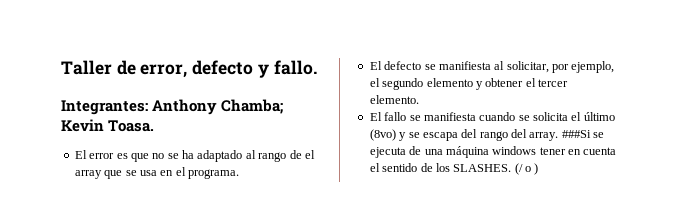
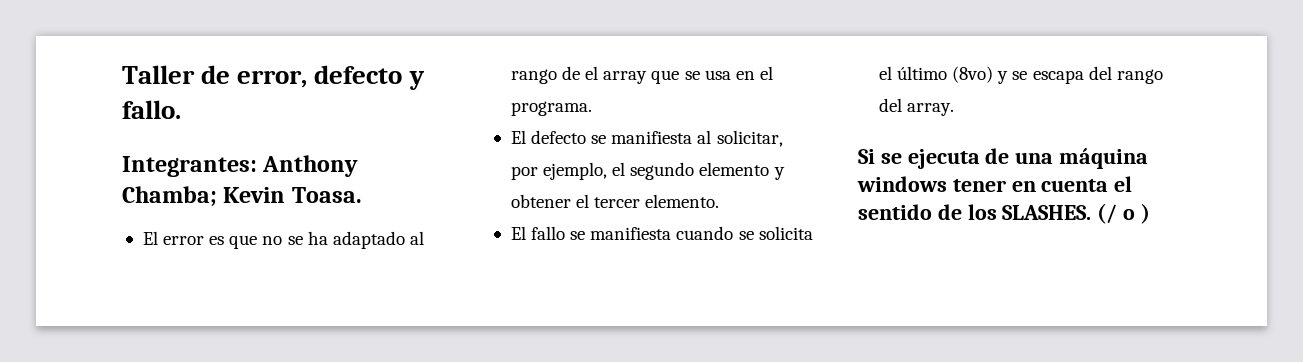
- El fallo se manifiesta cuando se solicita el último (8vo) y se escapa del rango del array. ###Si se ejecuta de una máquina windows tener en cuenta el sentido de los SLASHES.
+ El fallo se manifiesta cuando se solicita el último (8vo) y se escapa del rango del array.
+ Si se ejecuta de una máquina windows tener en cuenta el sentido de los SLASHES.

